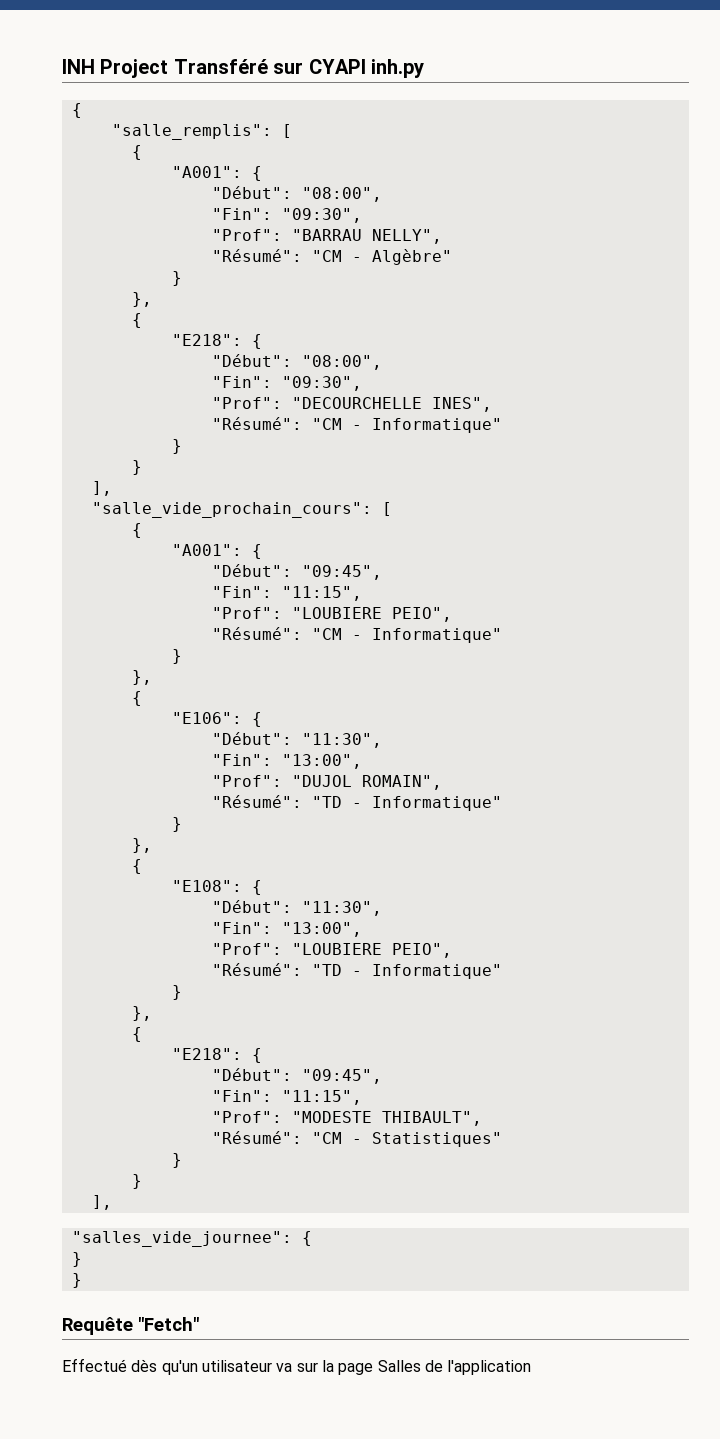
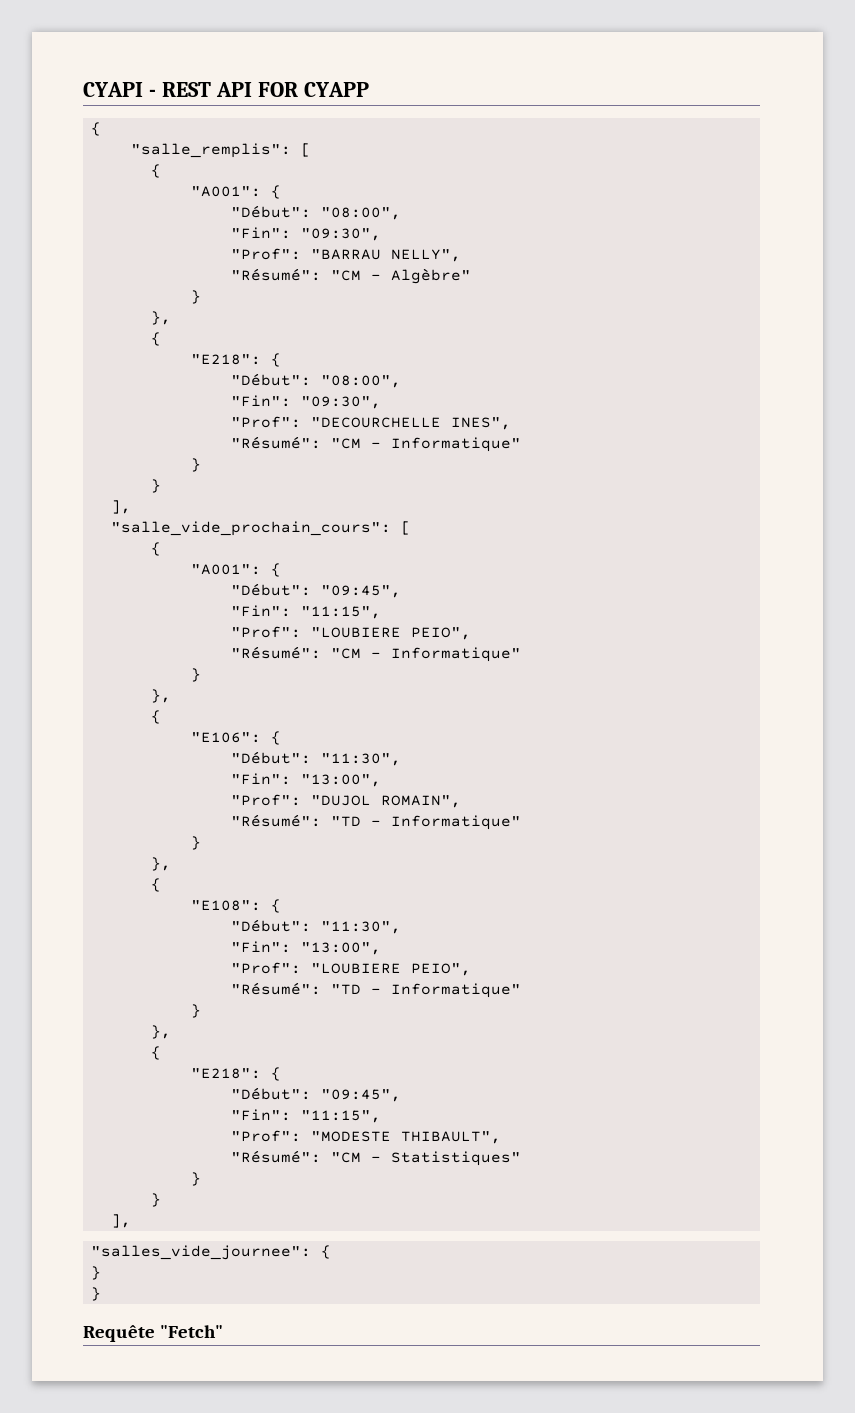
- INH Project Transféré sur CYAPI inh.py
+ CYAPI - REST API FOR CYAPP
- Effectué dès qu'un utilisateur va sur la page Salles de l'application

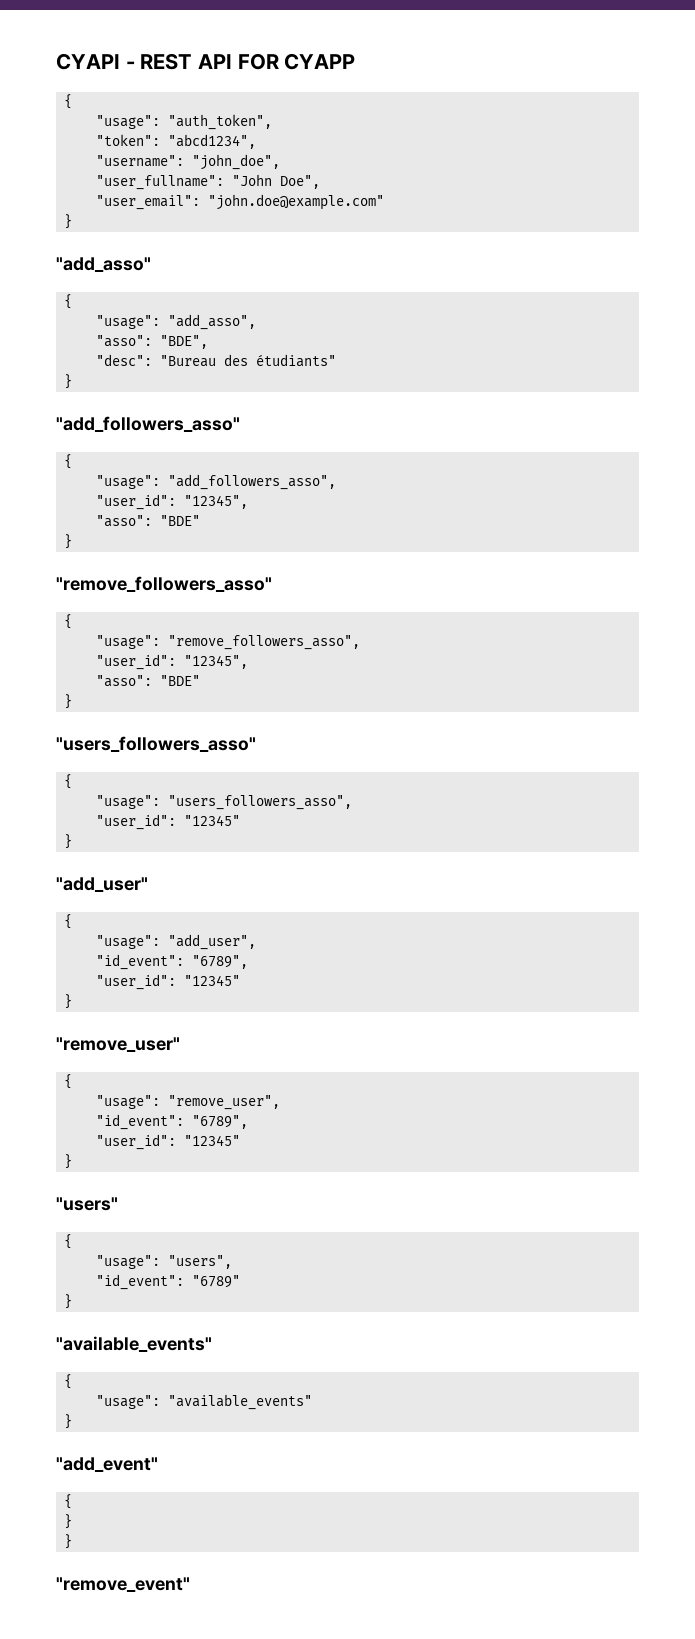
- "salle_remplis": [
+ "usage": "auth_token",
+ "token": "abcd1234",
+ "username": "john_doe",
+ "user_fullname": "John Doe",
+ "user_email": "john.doe@example.com"
+ }
+ "add_asso"
  {
- "A001": {
- "Début": "08:00",
- "Fin": "09:30",
- "Prof": "BARRAU NELLY",
- "Résumé": "CM - Algèbre"
+ "usage": "add_asso",
+ "asso": "BDE",
+ "desc": "Bureau des étudiants"
  }
- },
+ "add_followers_asso"
  {
- "E218": {
- "Début": "08:00",
- "Fin": "09:30",
- "Prof": "DECOURCHELLE INES",
- "Résumé": "CM - Informatique"
+ "usage": "add_followers_asso",
+ "user_id": "12345",
+ "asso": "BDE"
  }
+ "remove_followers_asso"
+ {
+ "usage": "remove_followers_asso",
+ "user_id": "12345",
+ "asso": "BDE"
  }
- ],
- "salle_vide_prochain_cours": [
+ "users_followers_asso"
  {
- "A001": {
- "Début": "09:45",
- "Fin": "11:15",
- "Prof": "LOUBIERE PEIO",
- "Résumé": "CM - Informatique"
+ "usage": "users_followers_asso",
+ "user_id": "12345"
  }
- },
+ "add_user"
  {
- "E106": {
- "Début": "11:30",
- "Fin": "13:00",
- "Prof": "DUJOL ROMAIN",
- "Résumé": "TD - Informatique"
+ "usage": "add_user",
+ "id_event": "6789",
+ "user_id": "12345"
  }
- },
+ "remove_user"
  {
- "E108": {
- "Début": "11:30",
- "Fin": "13:00",
- "Prof": "LOUBIERE PEIO",
- "Résumé": "TD - Informatique"
+ "usage": "remove_user",
+ "id_event": "6789",
+ "user_id": "12345"
  }
- },
+ "users"
  {
- "E218": {
- "Début": "09:45",
- "Fin": "11:15",
- "Prof": "MODESTE THIBAULT",
- "Résumé": "CM - Statistiques"
+ "usage": "users",
+ "id_event": "6789"
  }
+ "available_events"
+ {
+ "usage": "available_events"
  }
- ],
- "salles_vide_journee": {
+ "add_event"
+ {
- Requête "Fetch"
+ "remove_event"

